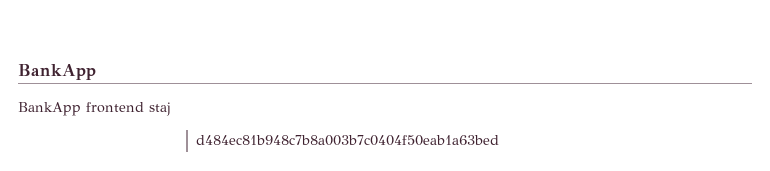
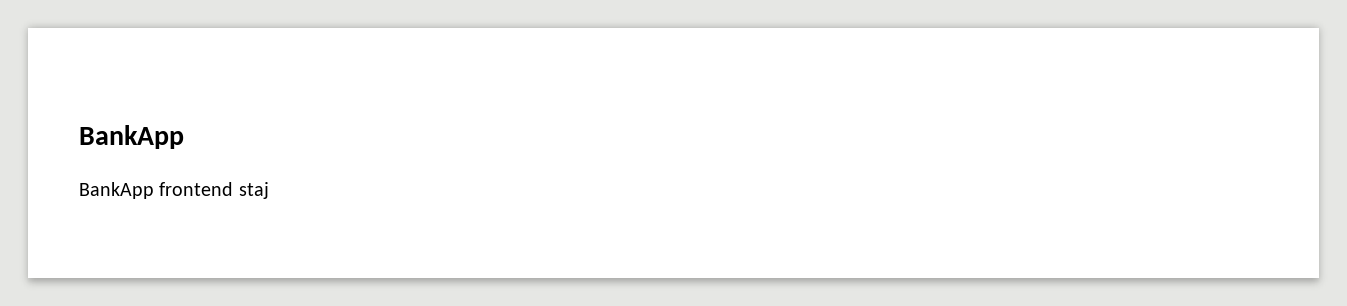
- d484ec81b948c7b8a003b7c0404f50eab1a63bed

